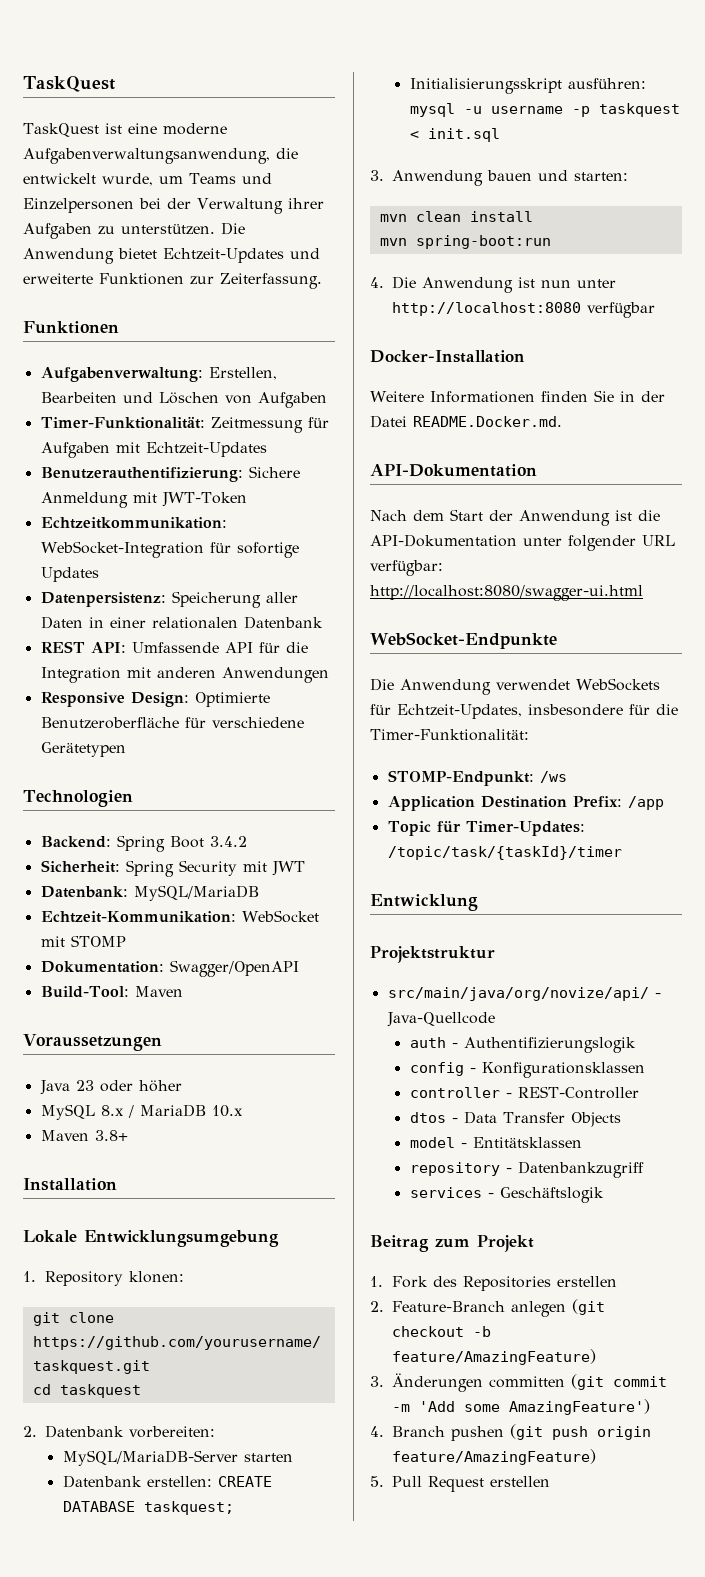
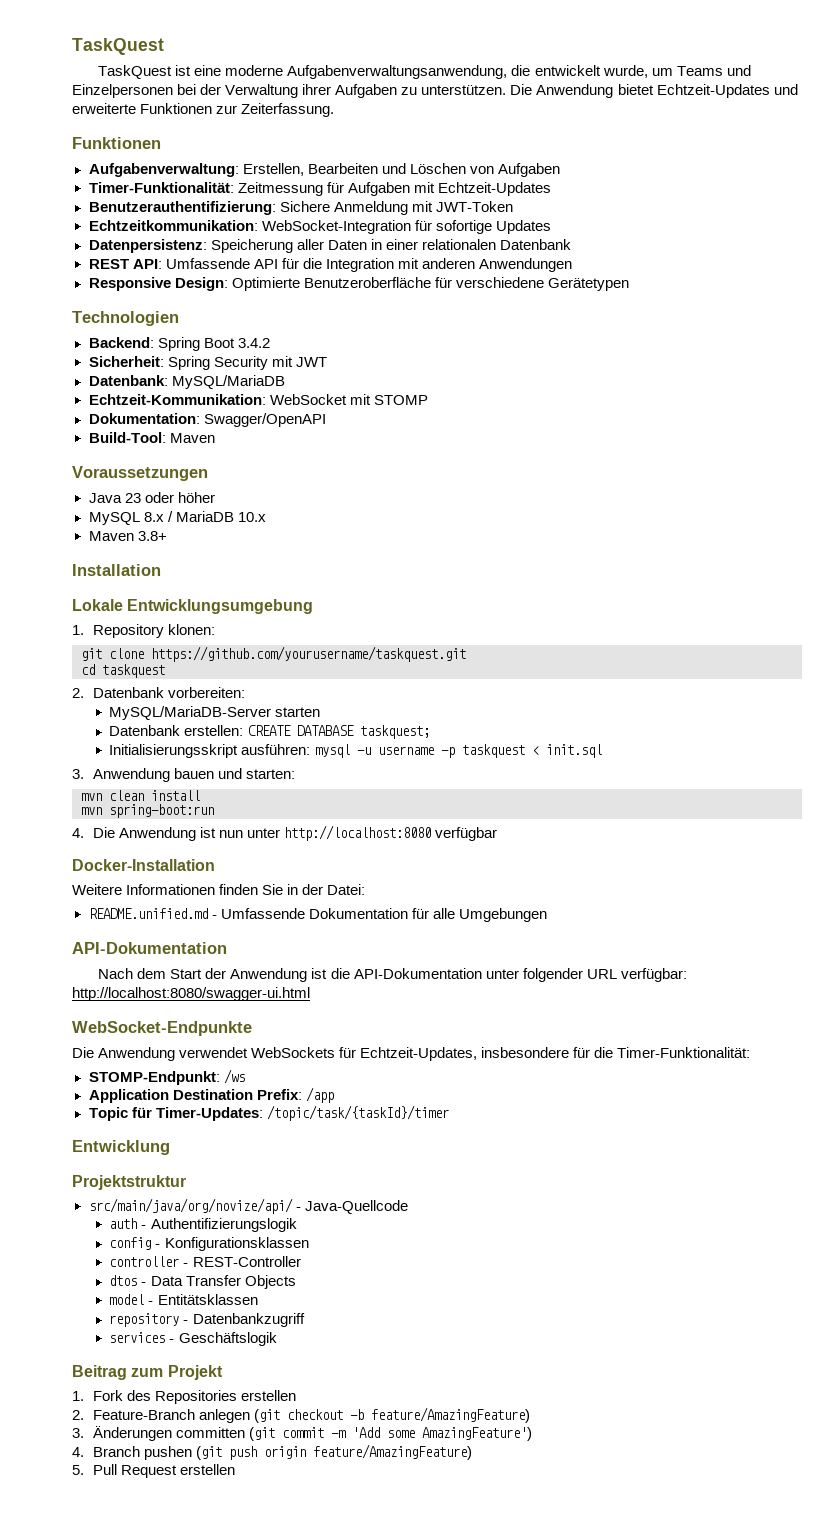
- Weitere Informationen finden Sie in der Datei README.Docker.md.
+ Weitere Informationen finden Sie in der Datei:
+ README.unified.md - Umfassende Dokumentation für alle Umgebungen

